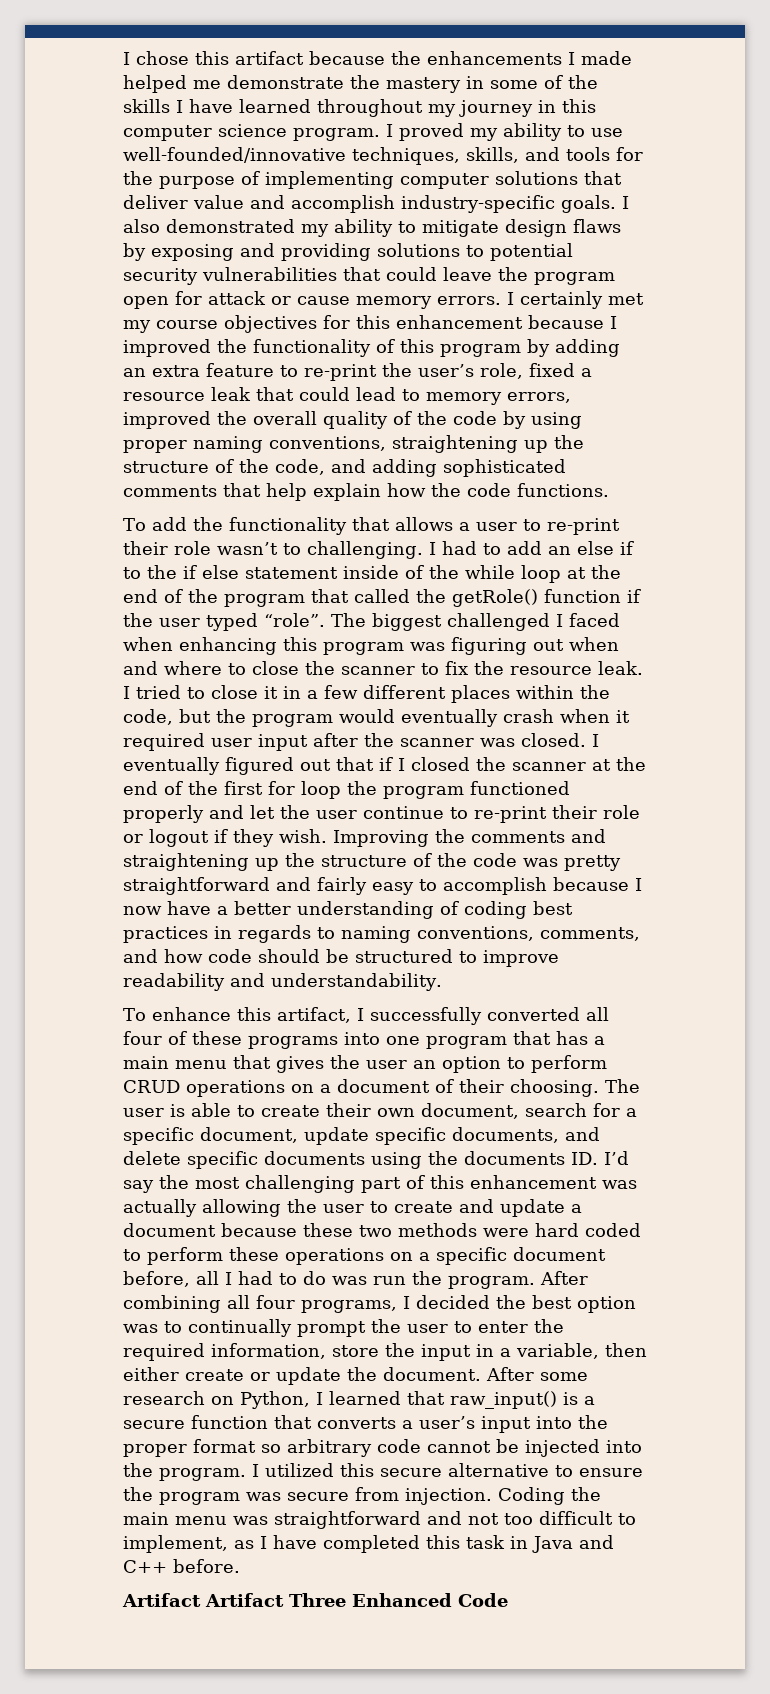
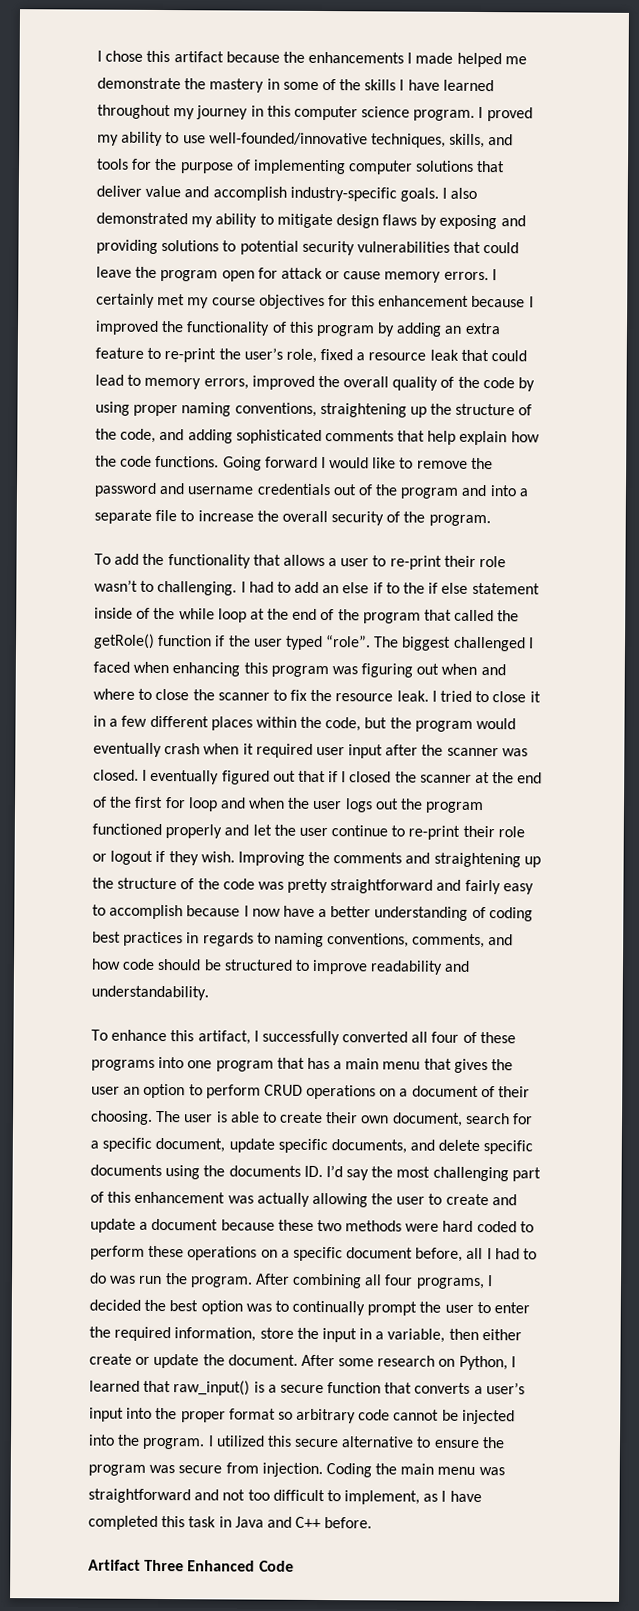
+ Going forward I would like to remove the password and username credentials out of the program and into a separate file to increase the overall security of the program.
- I eventually figured out that if I closed the scanner at the end of the first for loop the program functioned properly and let the user continue to re-print their role or logout if they wish.
+ I eventually figured out that if I closed the scanner at the end of the first for loop and when the user logs out the program functioned properly and let the user continue to re-print their role or logout if they wish.
- Artifact Artifact Three Enhanced Code
+ Artifact Three Enhanced Code

